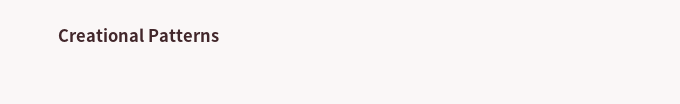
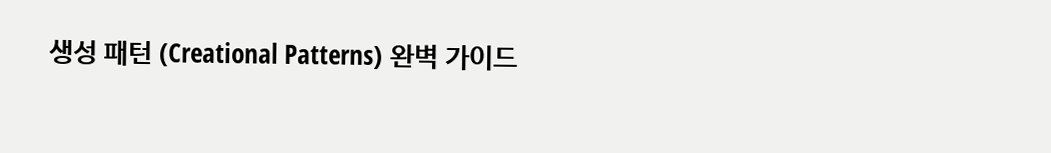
- Creational Patterns
+ 생성 패턴 (Creational Patterns) 완벽 가이드

